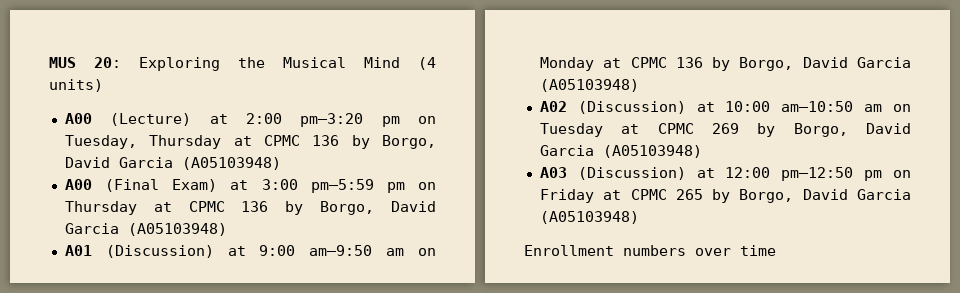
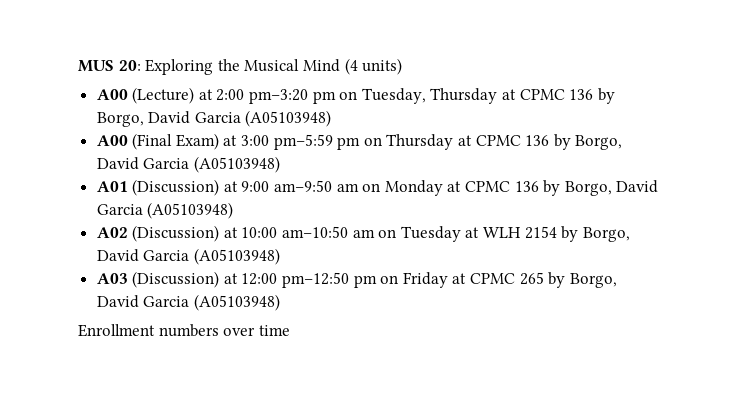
- A02 (Discussion) at 10:00 am–10:50 am on Tuesday at CPMC 269 by Borgo, David Garcia (A05103948)
+ A02 (Discussion) at 10:00 am–10:50 am on Tuesday at WLH 2154 by Borgo, David Garcia (A05103948)

